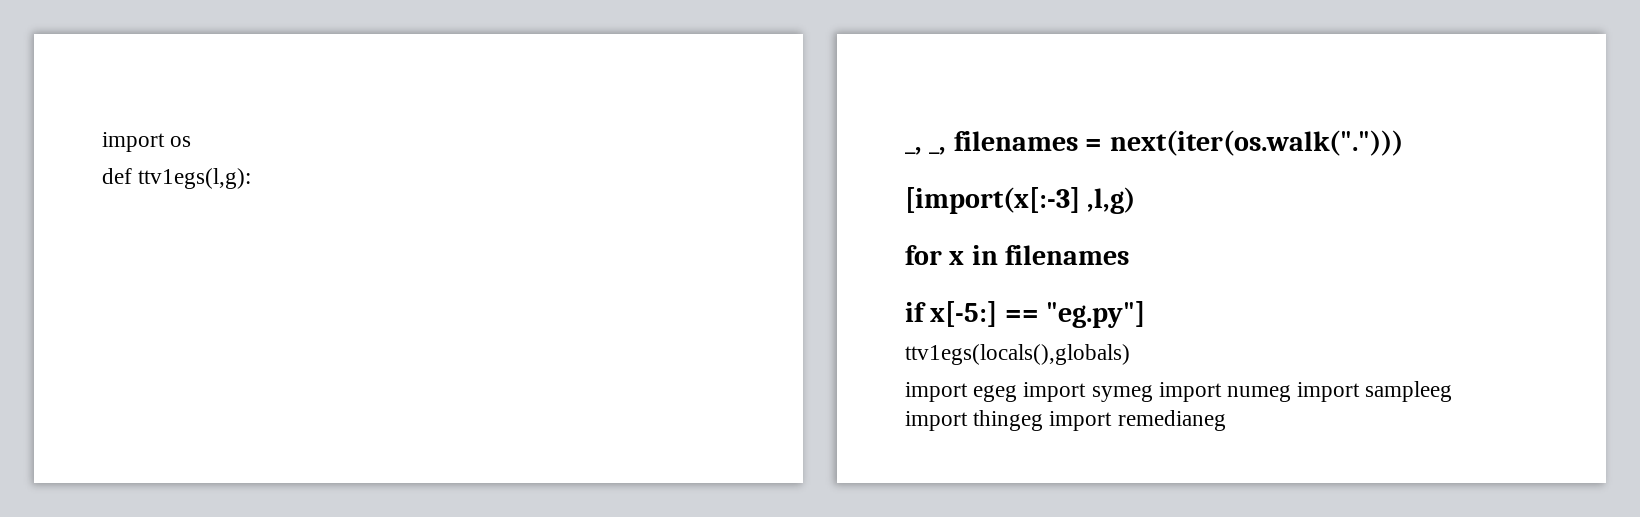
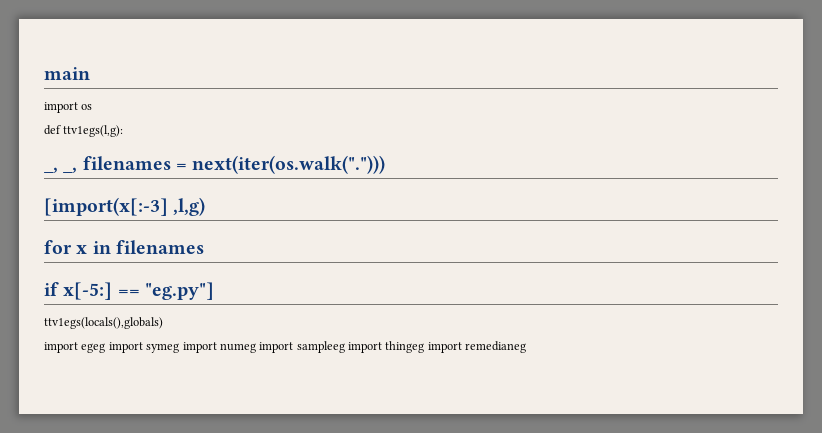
+ main

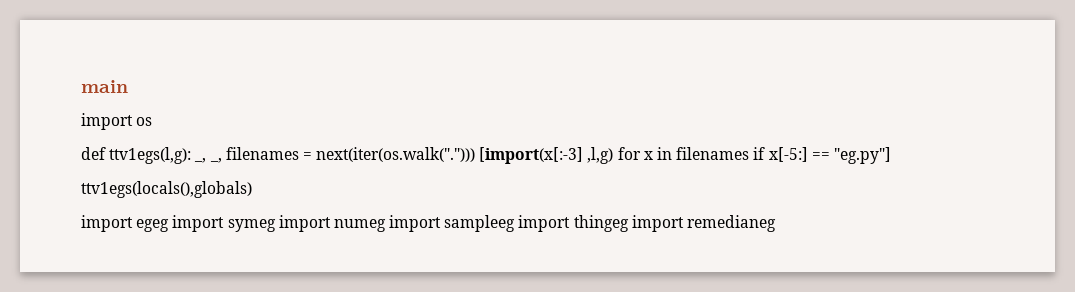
- def ttv1egs(l,g):
- _, _, filenames = next(iter(os.walk(".")))
- [import(x[:-3] ,l,g)
- for x in filenames
- if x[-5:] == "eg.py"]
+ def ttv1egs(l,g): _, _, filenames = next(iter(os.walk("."))) [import(x[:-3] ,l,g) for x in filenames if x[-5:] == "eg.py"]

